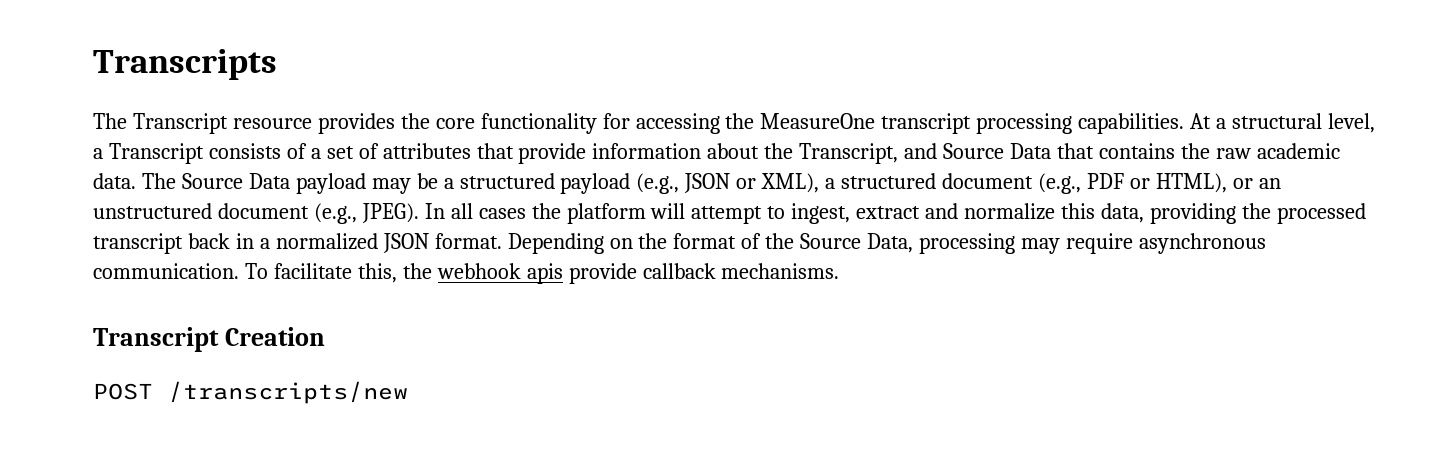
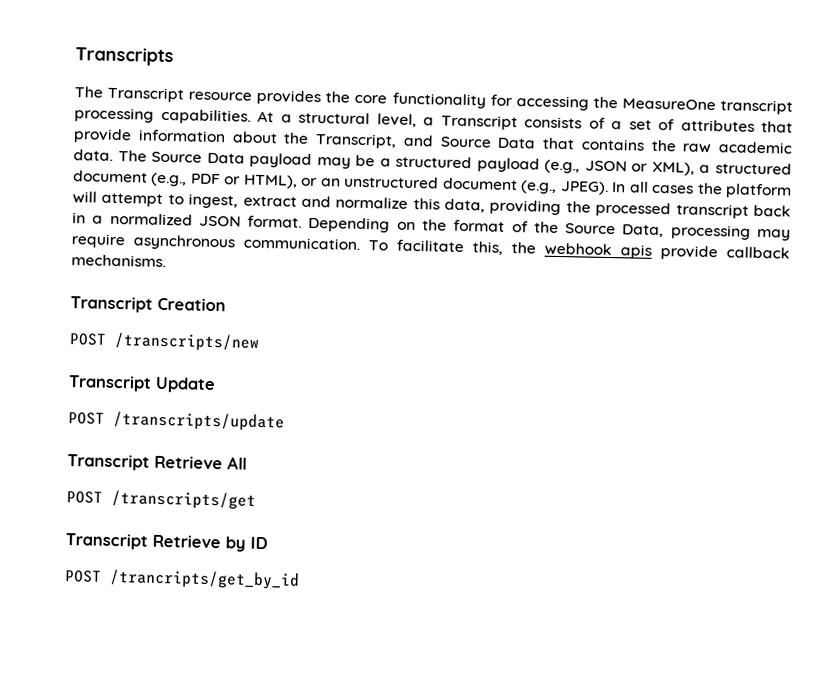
+ Transcript Update
+ POST /transcripts/update
+ Transcript Retrieve All
+ POST /transcripts/get
+ Transcript Retrieve by ID
+ POST /trancripts/get_by_id

